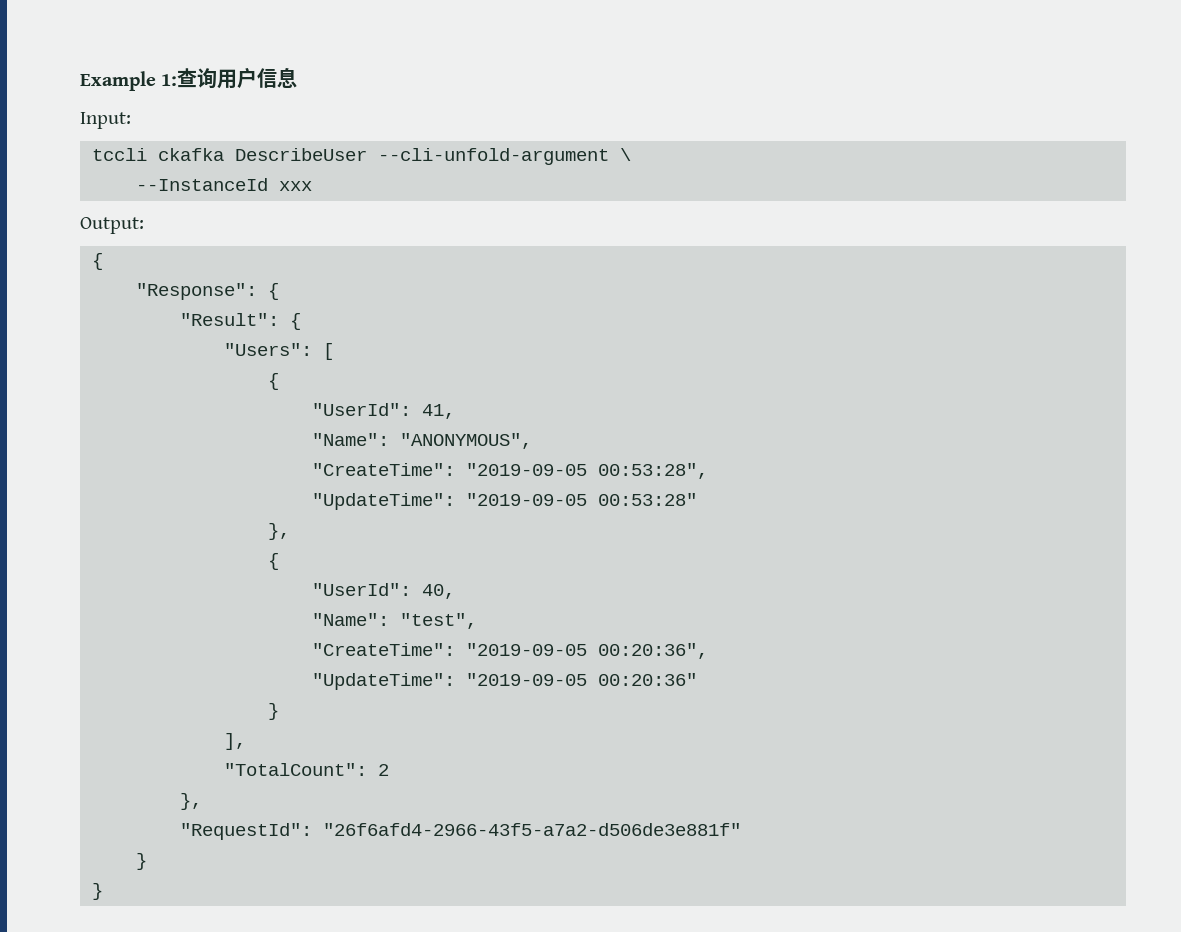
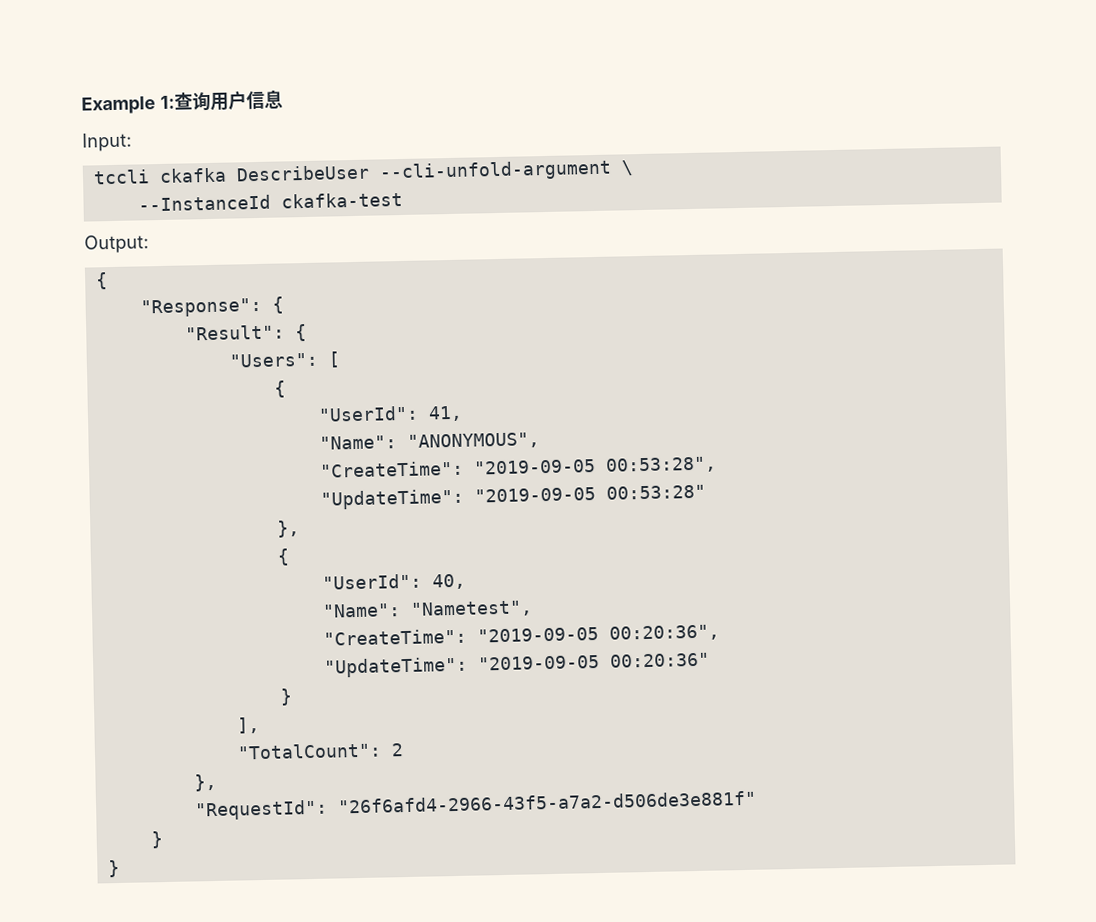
- --InstanceId xxx
+ --InstanceId ckafka-test
- "Name": "test",
+ "Name": "Nametest",

